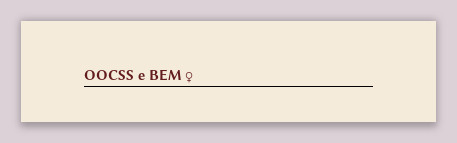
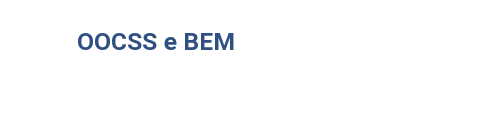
- OOCSS e BEM ♀
+ OOCSS e BEM

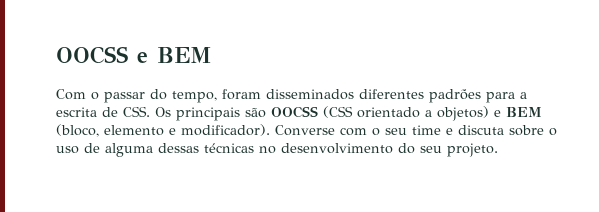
+ Com o passar do tempo, foram disseminados diferentes padrões para a escrita de CSS. Os principais são OOCSS (CSS orientado a objetos) e BEM (bloco, elemento e modificador). Converse com o seu time e discuta sobre o uso de alguma dessas técnicas no desenvolvimento do seu projeto.

